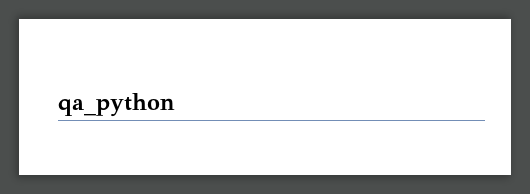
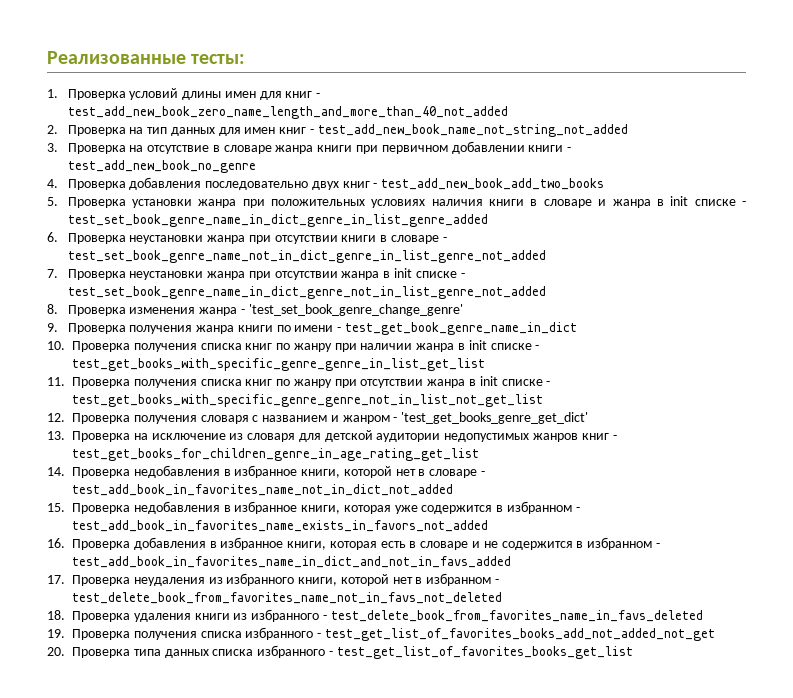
- qa_python
+ Реализованные тесты:
+ 1. Проверка условий длины имен для книг - test_add_new_book_zero_name_length_and_more_than_40_not_added
+ 2. Проверка на тип данных для имен книг - test_add_new_book_name_not_string_not_added
+ 3. Проверка на отсутствие в словаре жанра книги при первичном добавлении книги - test_add_new_book_no_genre
+ 4. Проверка добавления последовательно двух книг - test_add_new_book_add_two_books
+ 5. Проверка установки жанра при положительных условиях наличия книги в словаре и жанра в init списке - test_set_book_genre_name_in_dict_genre_in_list_genre_added
+ 6. Проверка неустановки жанра при отсутствии книги в словаре - test_set_book_genre_name_not_in_dict_genre_in_list_genre_not_added
+ 7. Проверка неустановки жанра при отсутствии жанра в init списке - test_set_book_genre_name_in_dict_genre_not_in_list_genre_not_added
+ 8. Проверка изменения жанра - 'test_set_book_genre_change_genre'
+ 9. Проверка получения жанра книги по имени - test_get_book_genre_name_in_dict
+ 10. Проверка получения списка книг по жанру при наличии жанра в init списке - test_get_books_with_specific_genre_genre_in_list_get_list
+ 11. Проверка получения списка книг по жанру при отсутствии жанра в init списке - test_get_books_with_specific_genre_genre_not_in_list_not_get_list
+ 12. Проверка получения словаря с названием и жанром - 'test_get_books_genre_get_dict'
+ 13. Проверка на исключение из словаря для детской аудитории недопустимых жанров книг - test_get_books_for_children_genre_in_age_rating_get_list
+ 14. Проверка недобавления в избранное книги, которой нет в словаре - test_add_book_in_favorites_name_not_in_dict_not_added
+ 15. Проверка недобавления в избранное книги, которая уже содержится в избранном - test_add_book_in_favorites_name_exists_in_favors_not_added
+ 16. Проверка добавления в избранное книги, которая есть в словаре и не содержится в избранном - test_add_book_in_favorites_name_in_dict_and_not_in_favs_added
+ 17. Проверка неудаления из избранного книги, которой нет в избранном - test_delete_book_from_favorites_name_not_in_favs_not_deleted
+ 18. Проверка удаления книги из избранного - test_delete_book_from_favorites_name_in_favs_deleted
+ 19. Проверка получения списка избранного - test_get_list_of_favorites_books_add_not_added_not_get
+ 20. Проверка типа данных списка избранного - test_get_list_of_favorites_books_get_list

